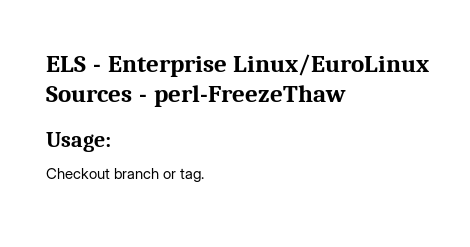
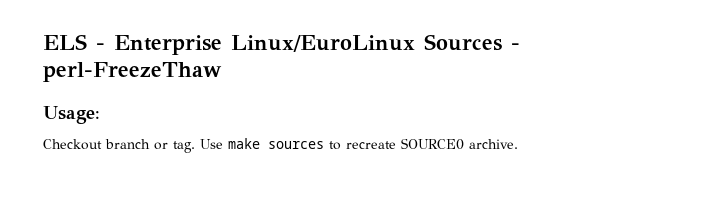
+ Use make sources to recreate SOURCE0 archive.

